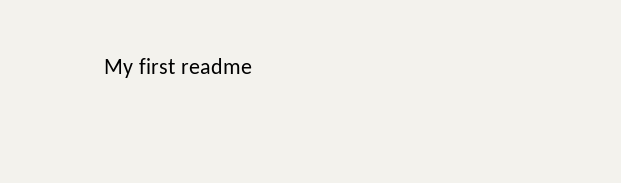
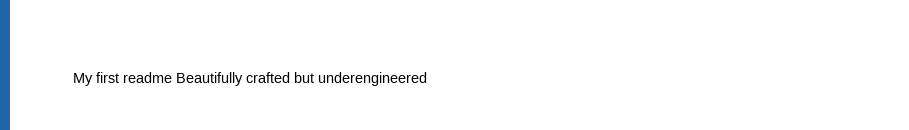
- My first readme
+ My first readme Beautifully crafted but underengineered

